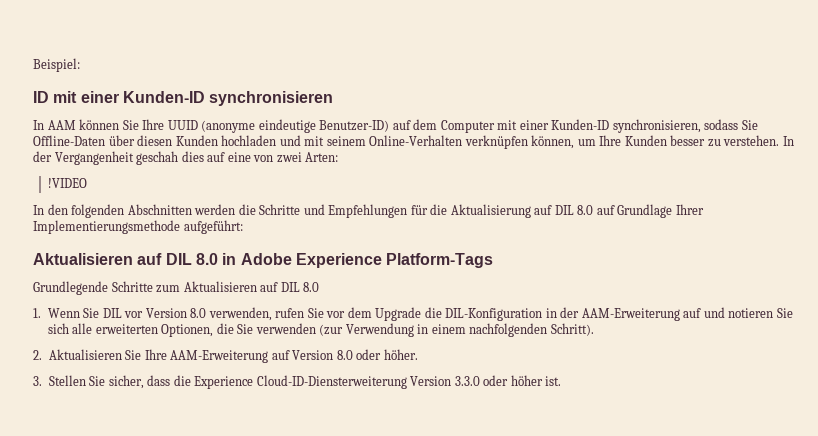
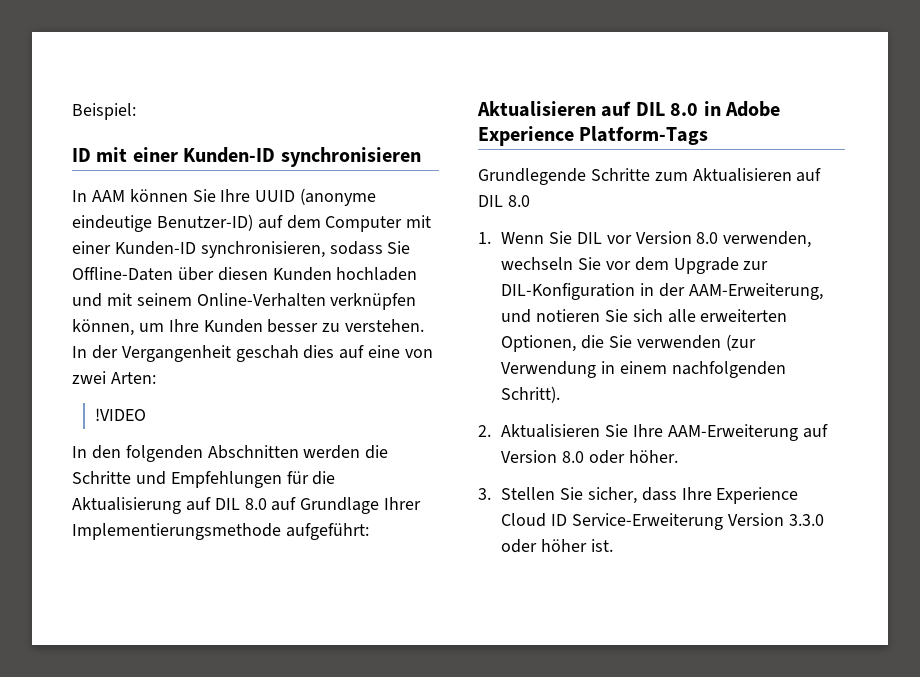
- 1. Wenn Sie DIL vor Version 8.0 verwenden, rufen Sie vor dem Upgrade die DIL-Konfiguration in der AAM-Erweiterung auf und notieren Sie sich alle erweiterten Optionen, die Sie verwenden (zur Verwendung in einem nachfolgenden Schritt).
+ 1. Wenn Sie DIL vor Version 8.0 verwenden, wechseln Sie vor dem Upgrade zur DIL-Konfiguration in der AAM-Erweiterung, und notieren Sie sich alle erweiterten Optionen, die Sie verwenden (zur Verwendung in einem nachfolgenden Schritt).
- 3. Stellen Sie sicher, dass die Experience Cloud-ID-Diensterweiterung Version 3.3.0 oder höher ist.
+ 3. Stellen Sie sicher, dass Ihre Experience Cloud ID Service-Erweiterung Version 3.3.0 oder höher ist.

